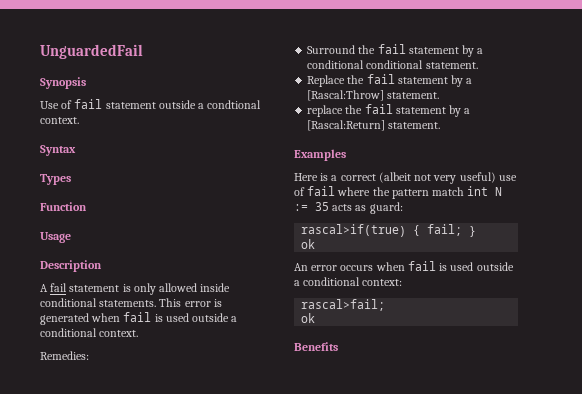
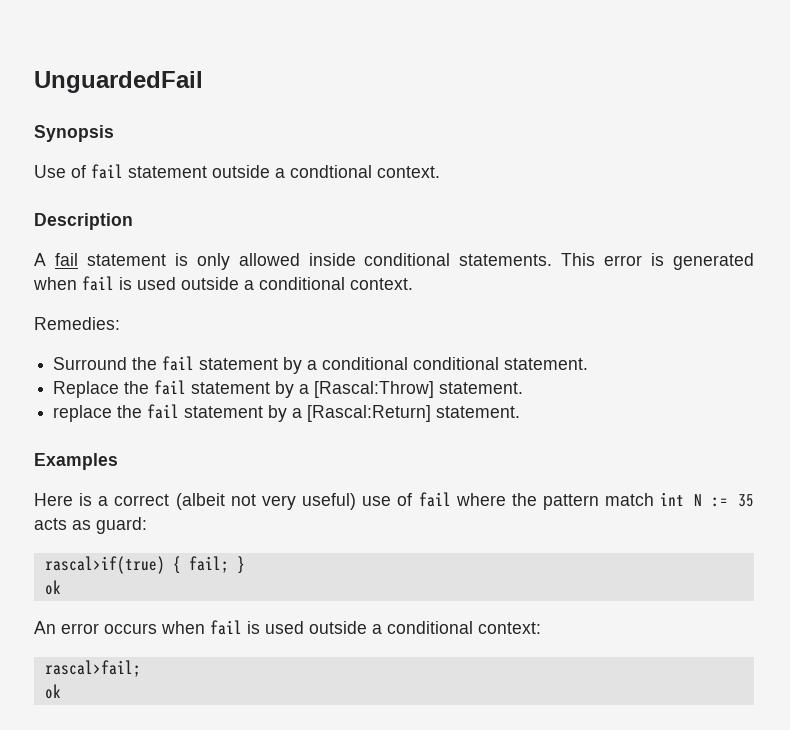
- Syntax
- Types
- Function
- Usage
- Benefits

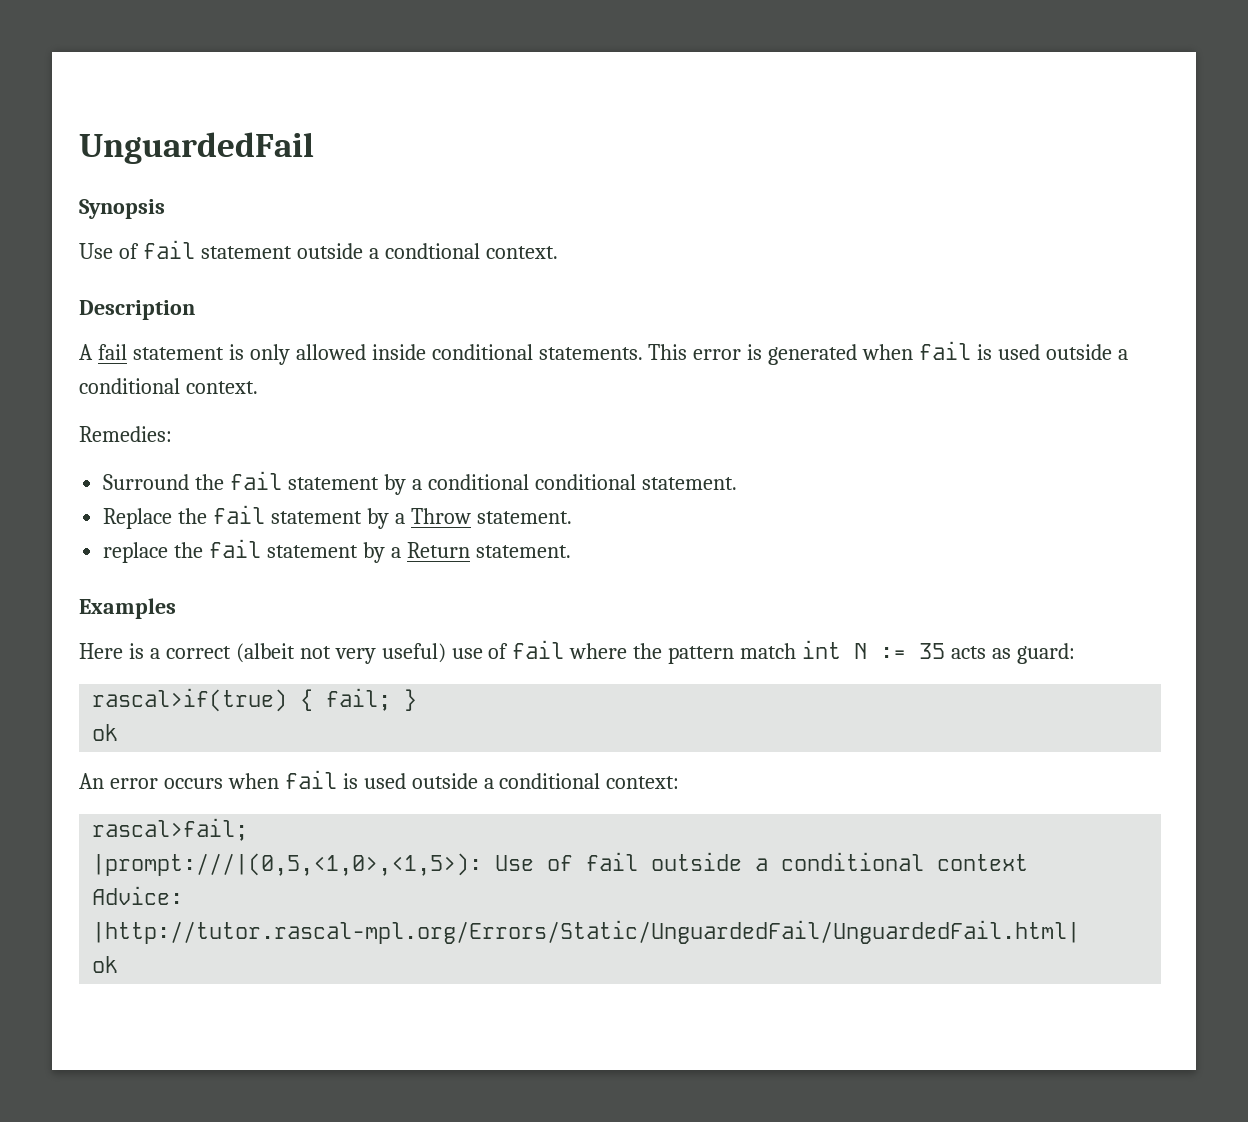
- Replace the fail statement by a [Rascal:Throw] statement.
+ Replace the fail statement by a Throw statement.
- replace the fail statement by a [Rascal:Return] statement.
+ replace the fail statement by a Return statement.
+ |prompt:///|(0,5,<1,0>,<1,5>): Use of fail outside a conditional context
+ Advice: |http://tutor.rascal-mpl.org/Errors/Static/UnguardedFail/UnguardedFail.html|

